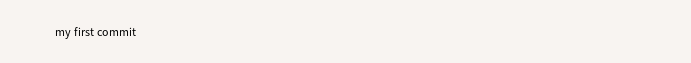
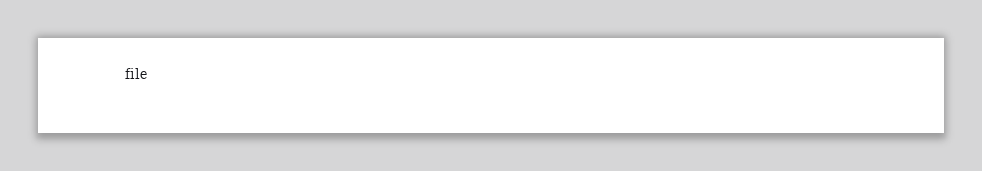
- my first commit
+ file

